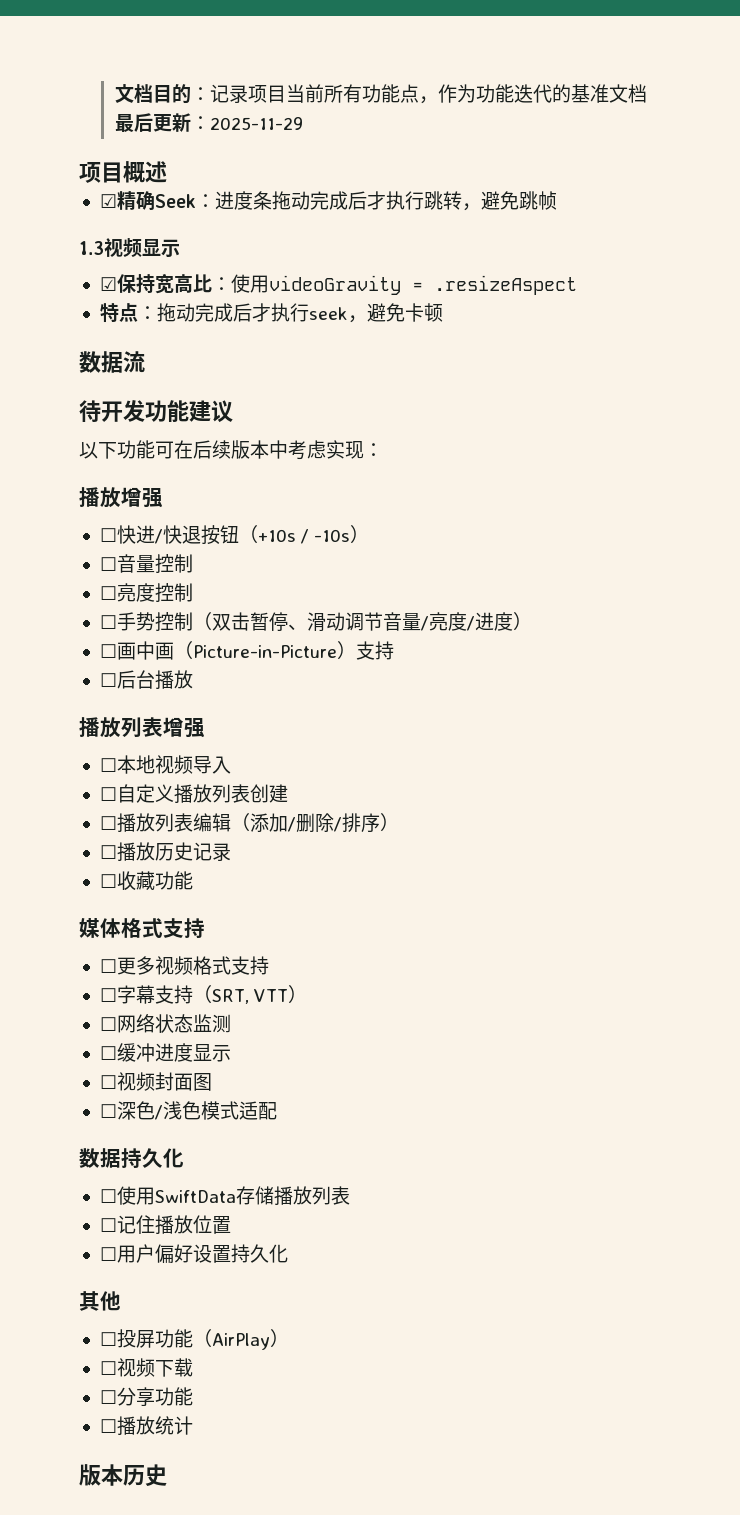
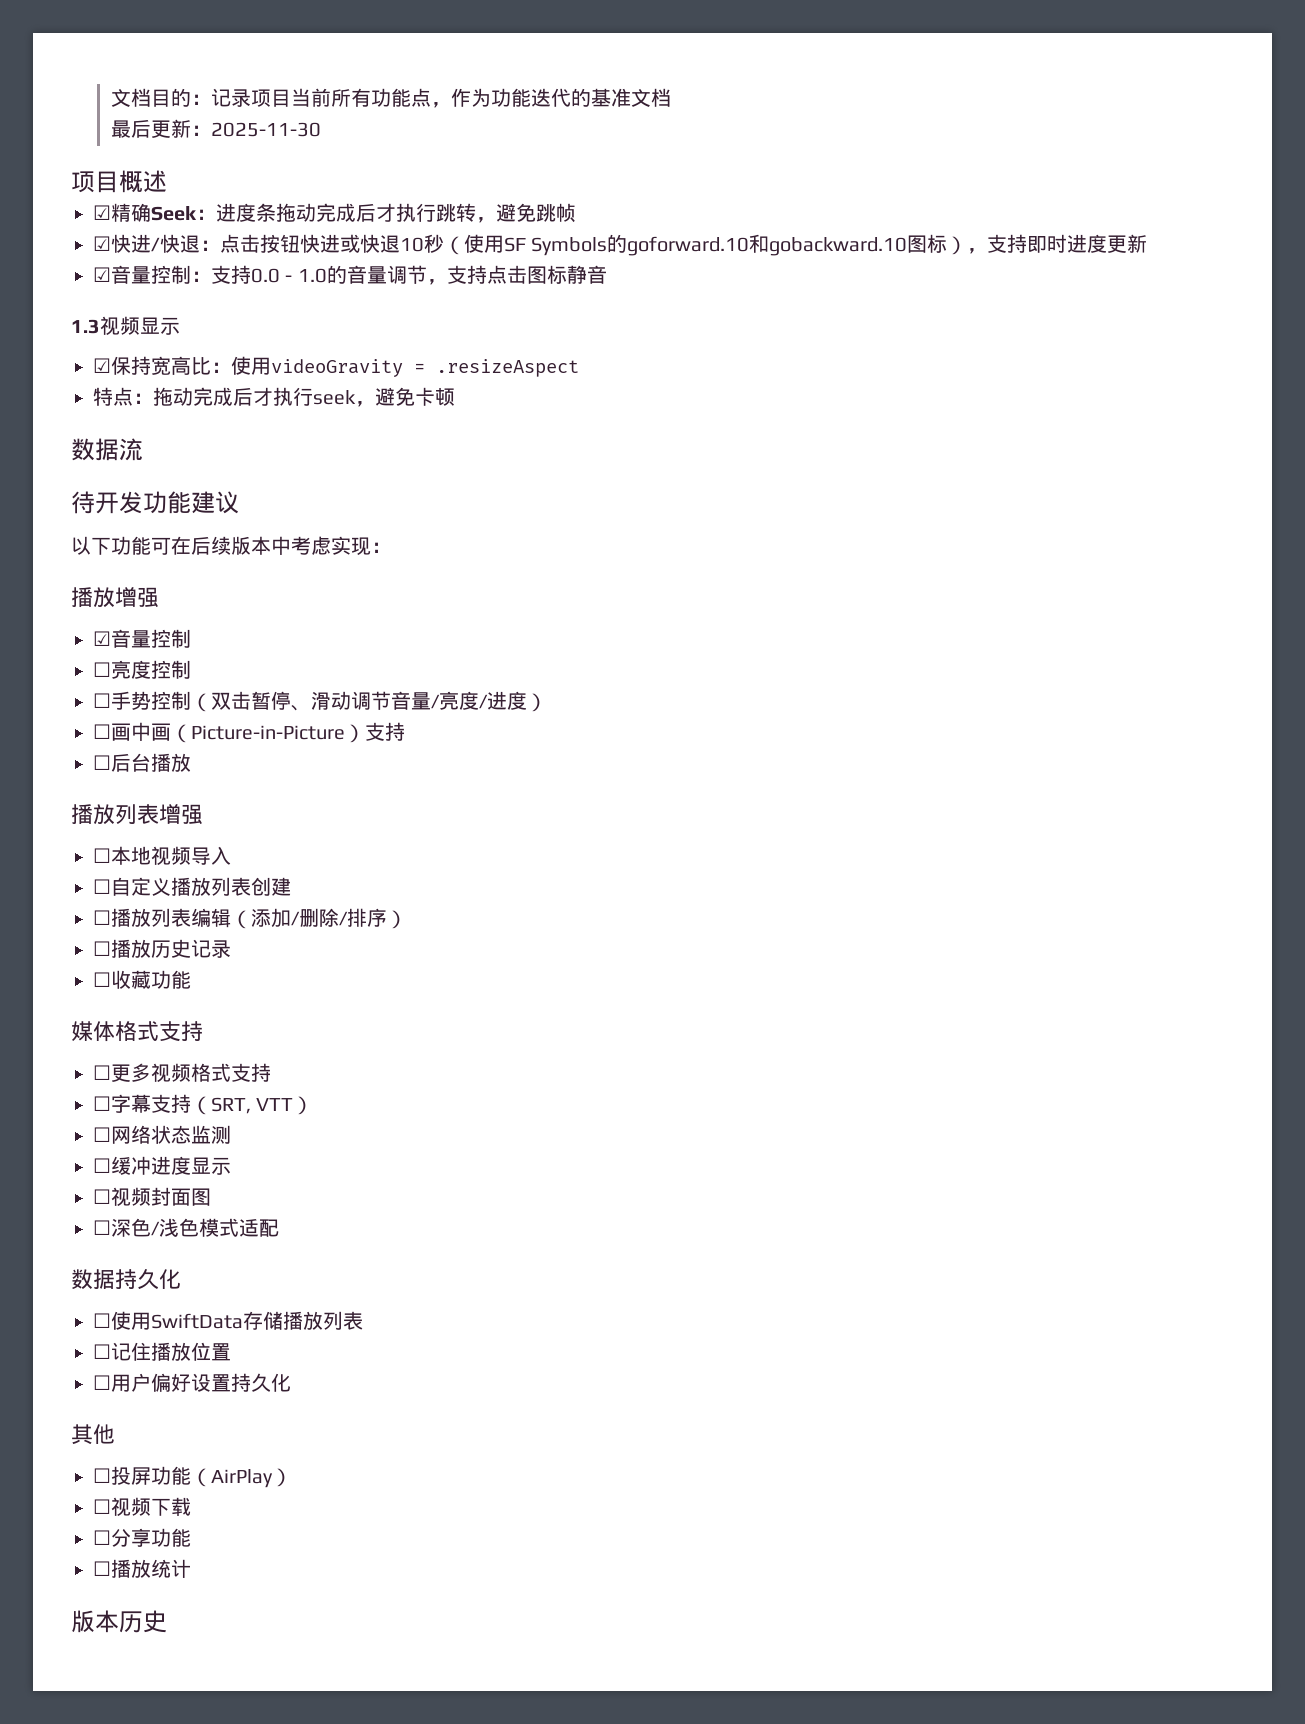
- 最后更新：2025-11-29
+ 最后更新：2025-11-30
+ ☑快进/快退：点击按钮快进或快退10秒（使用SF Symbols的goforward.10和gobackward.10图标），支持即时进度更新
+ ☑音量控制：支持0.0 - 1.0的音量调节，支持点击图标静音
  播放增强
- ☐快进/快退按钮（+10s / -10s）
- ☐音量控制
+ ☑音量控制

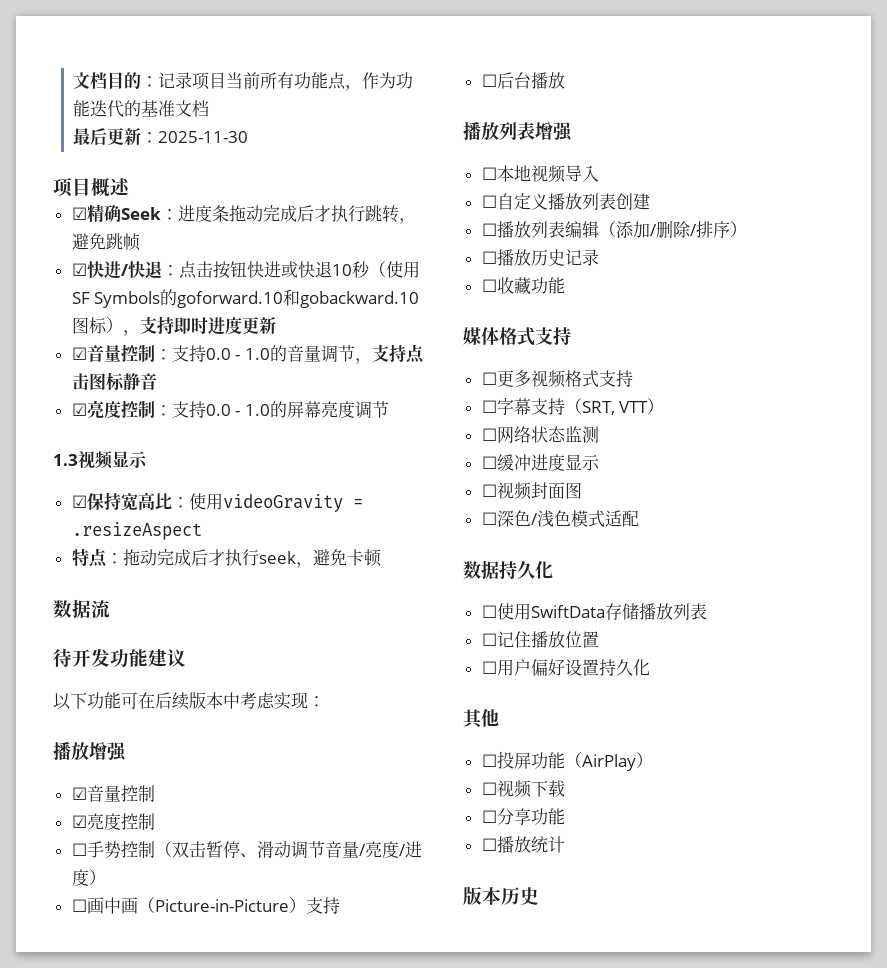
+ ☑亮度控制：支持0.0 - 1.0的屏幕亮度调节
  播放增强
  ☑音量控制
- ☐亮度控制
+ ☑亮度控制

